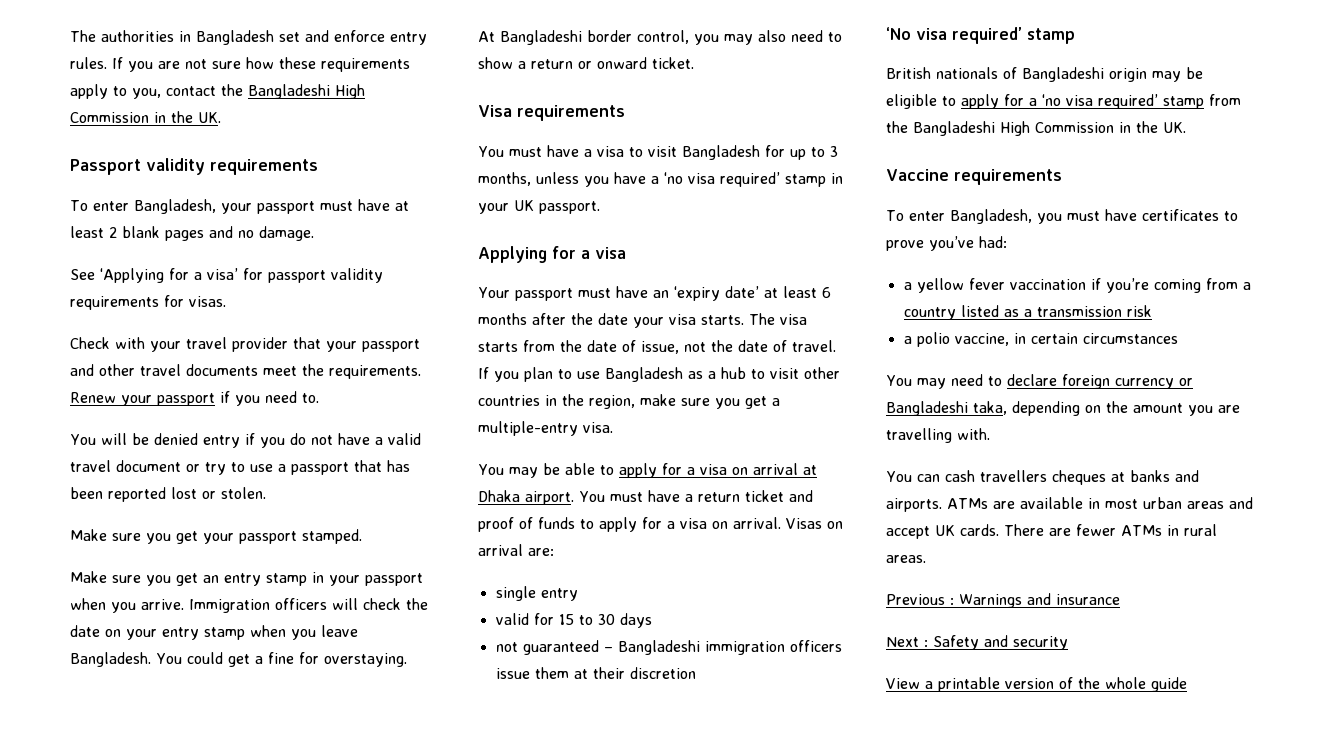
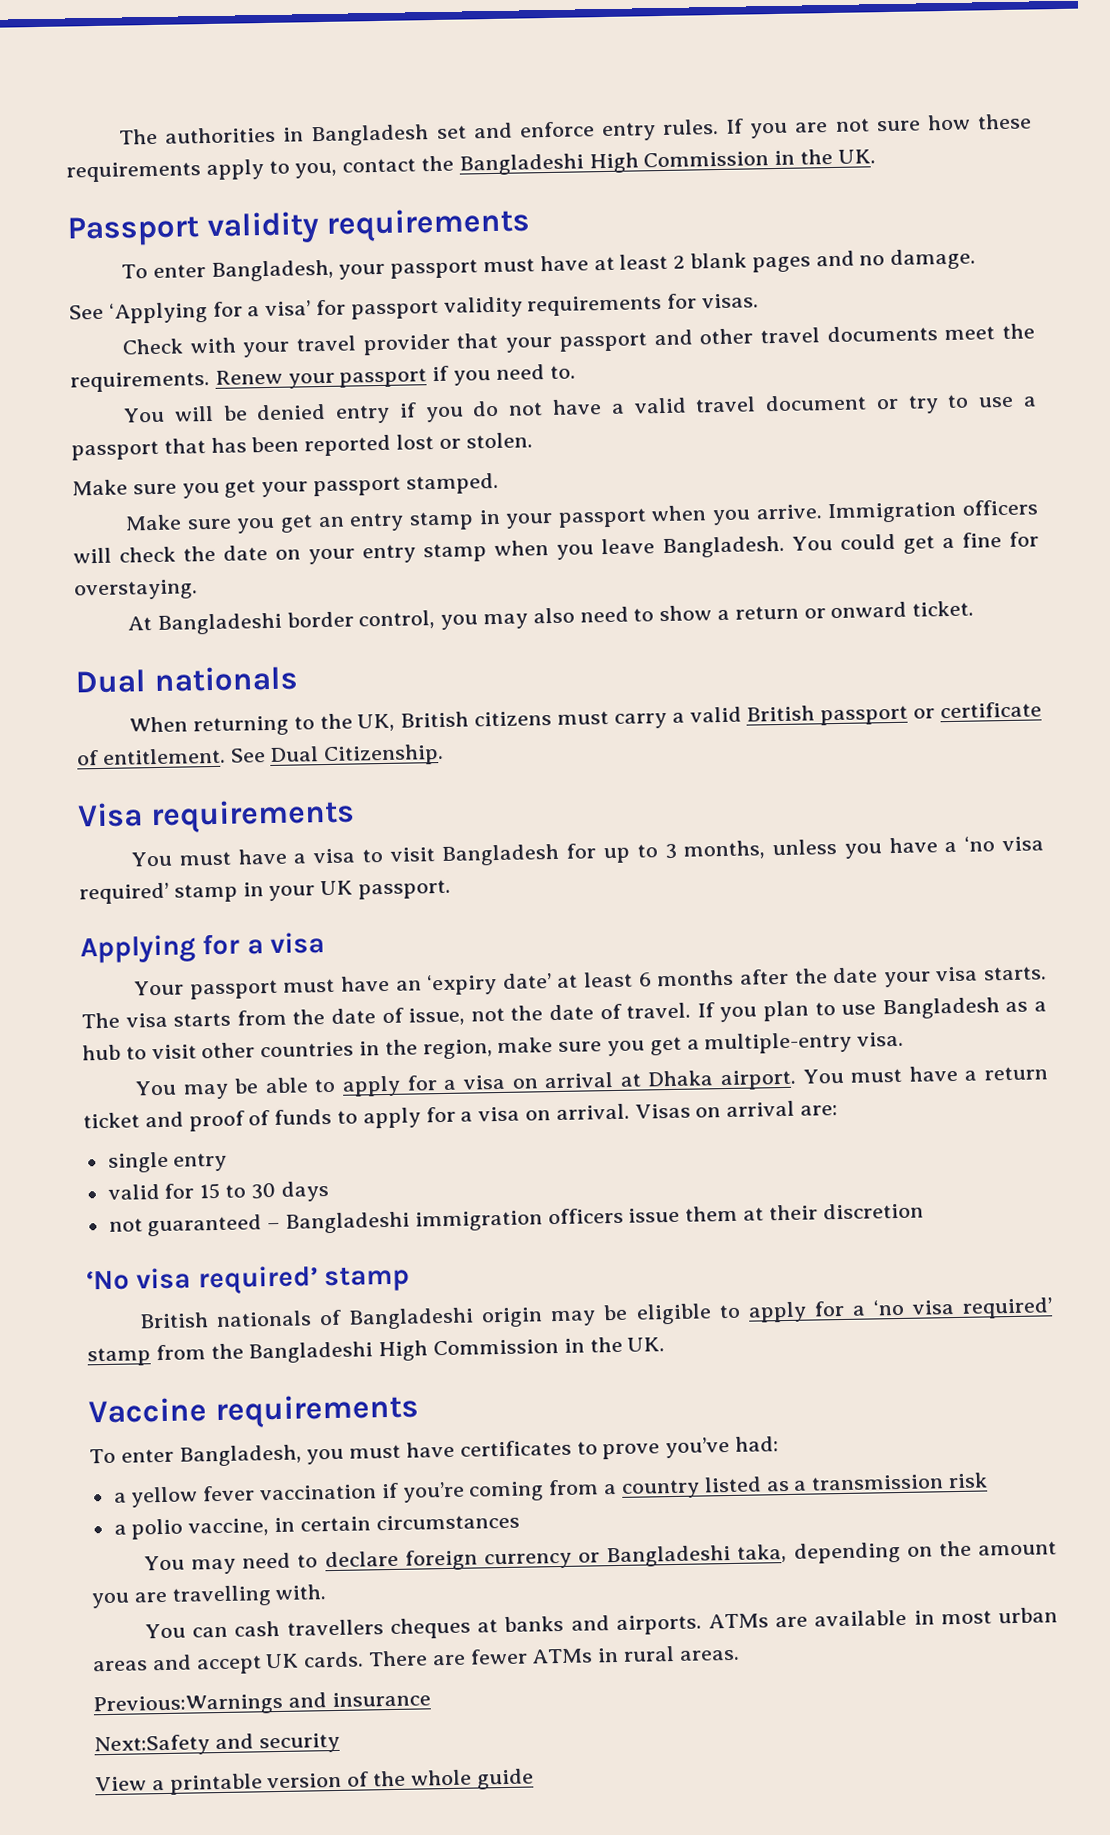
+ Dual nationals
+ When returning to the UK, British citizens must carry a valid British passport or certificate of entitlement. See Dual Citizenship.
- Previous : Warnings and insurance
+ Previous:Warnings and insurance
- Next : Safety and security
+ Next:Safety and security

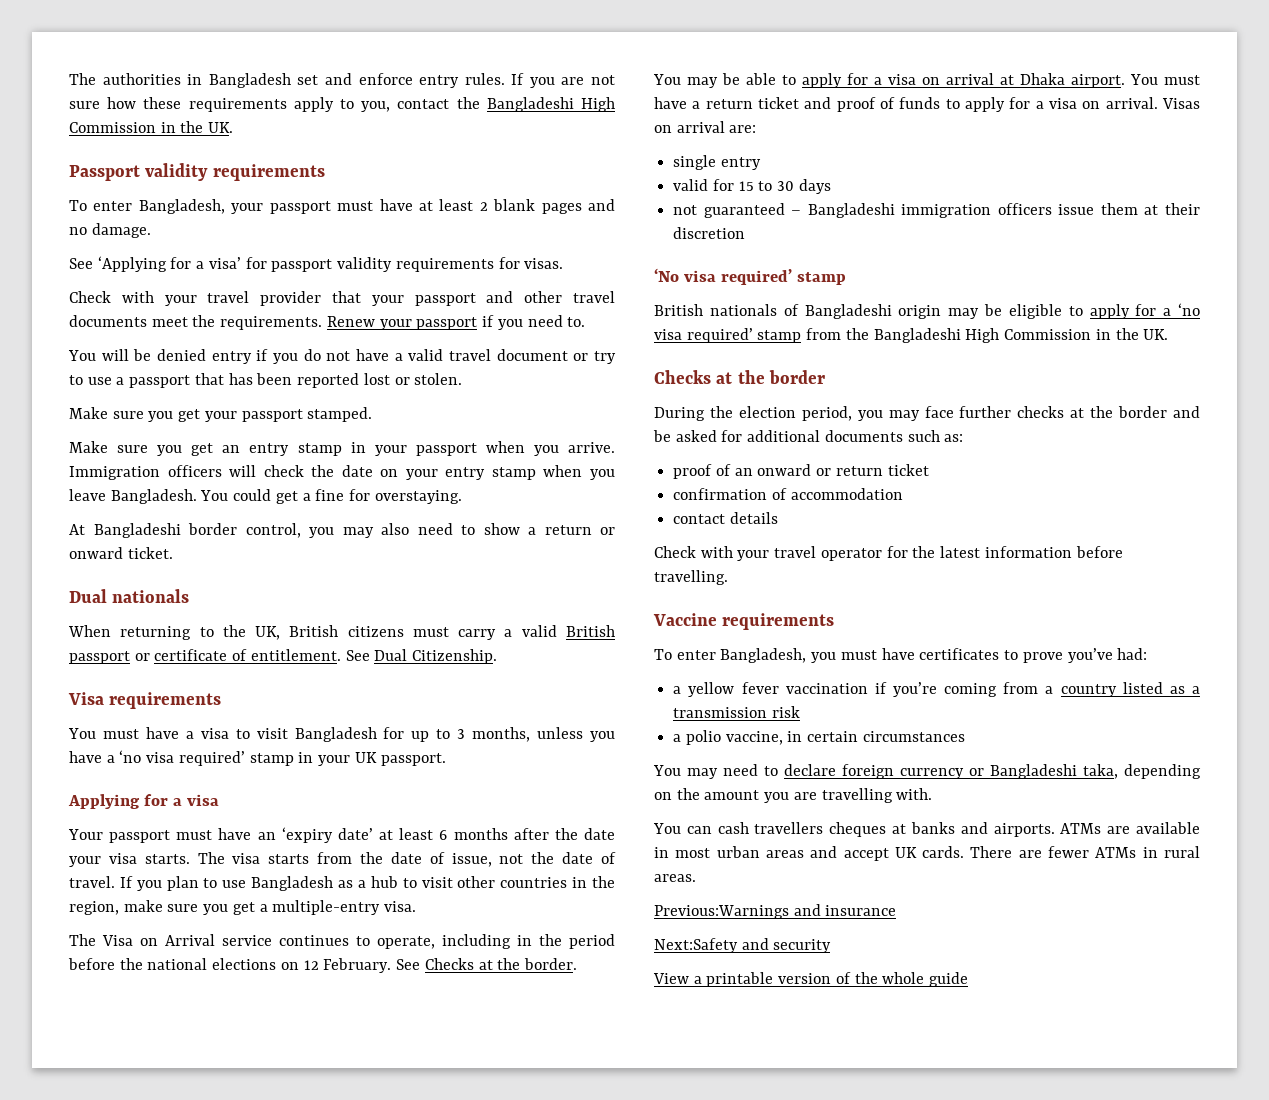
+ The Visa on Arrival service continues to operate, including in the period before the national elections on 12 February. See Checks at the border.
+ Checks at the border
+ During the election period, you may face further checks at the border and be asked for additional documents such as:
+ proof of an onward or return ticket
+ confirmation of accommodation
+ contact details
+ Check with your travel operator for the latest information before travelling.

